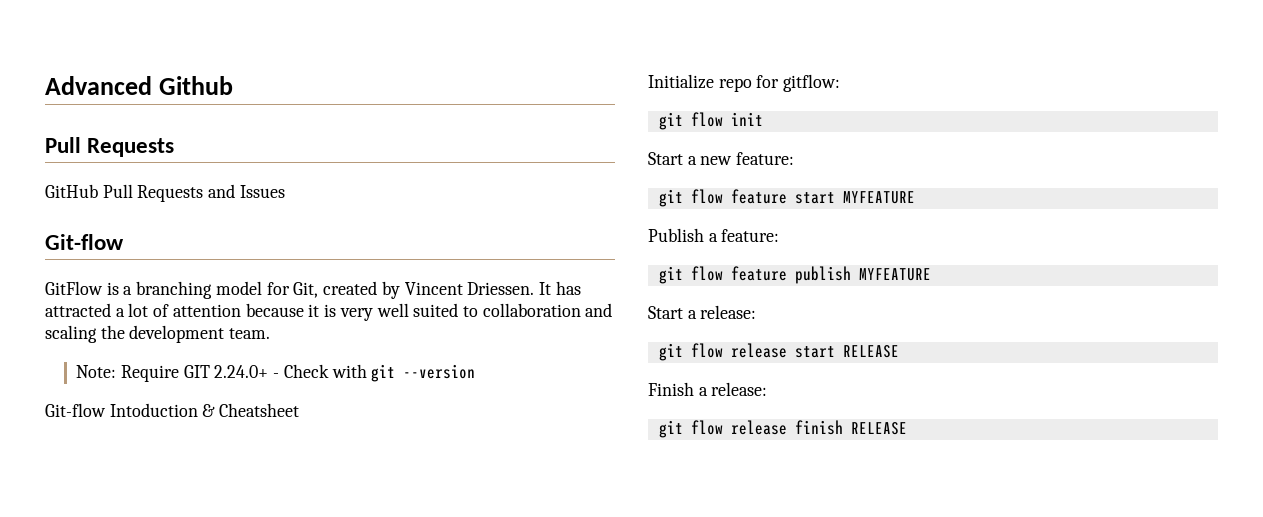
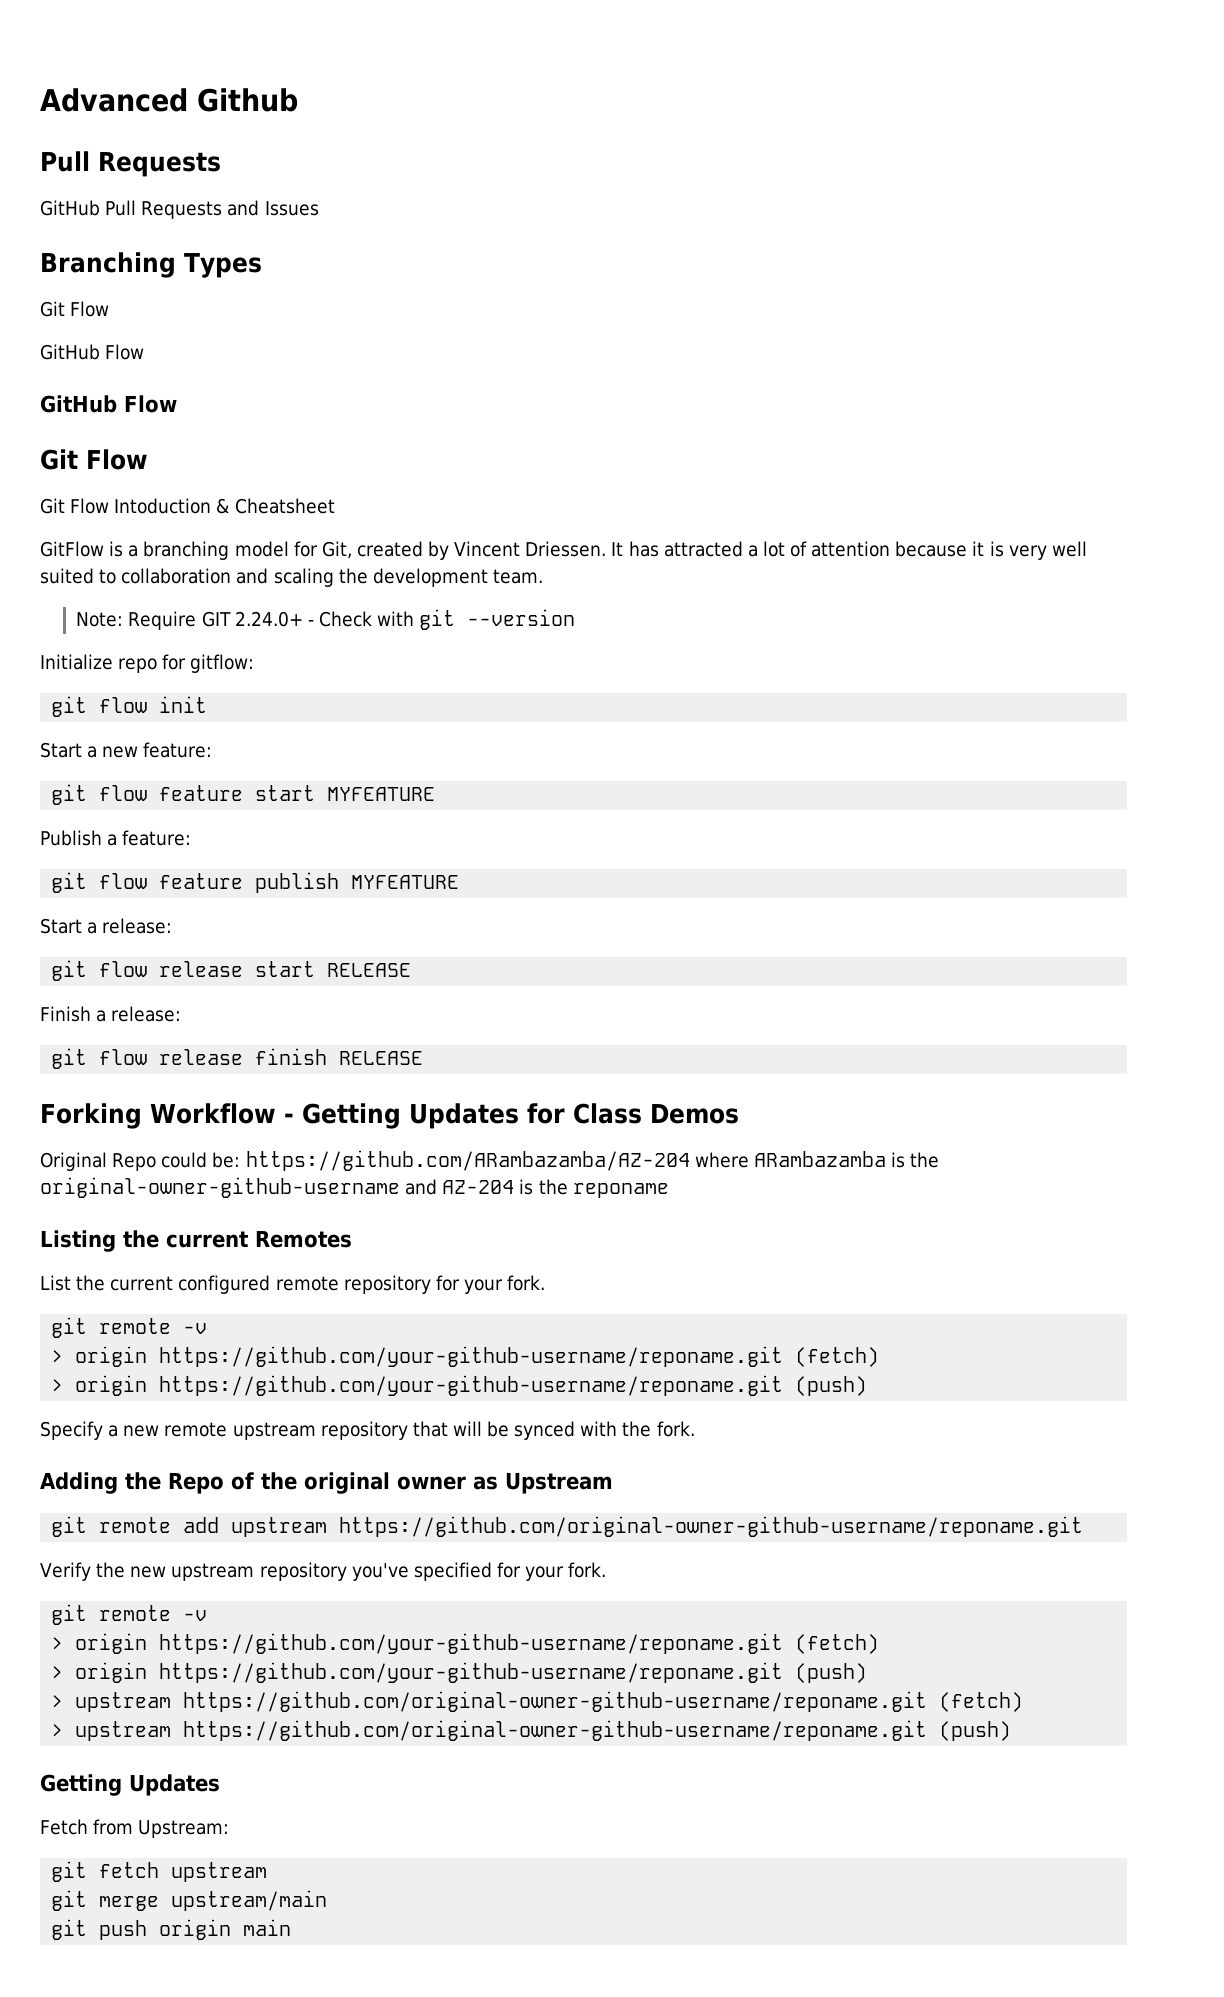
  GitHub Pull Requests and Issues
- Git-flow
+ Branching Types
+ Git Flow
+ GitHub Flow
+ GitHub Flow
+ Git Flow
+ Git Flow Intoduction & Cheatsheet
- Git-flow Intoduction & Cheatsheet
+ Forking Workflow - Getting Updates for Class Demos
+ Original Repo could be: https://github.com/ARambazamba/AZ-204 where ARambazamba is the original-owner-github-username and AZ-204 is the reponame
+ Listing the current Remotes
+ List the current configured remote repository for your fork.
+ git remote -v
+ > origin https://github.com/your-github-username/reponame.git (fetch)
+ > origin https://github.com/your-github-username/reponame.git (push)
+ Specify a new remote upstream repository that will be synced with the fork.
+ Adding the Repo of the original owner as Upstream
+ git remote add upstream https://github.com/original-owner-github-username/reponame.git
+ Verify the new upstream repository you've specified for your fork.
+ git remote -v
+ > origin https://github.com/your-github-username/reponame.git (fetch)
+ > origin https://github.com/your-github-username/reponame.git (push)
+ > upstream https://github.com/original-owner-github-username/reponame.git (fetch)
+ > upstream https://github.com/original-owner-github-username/reponame.git (push)
+ Getting Updates
+ Fetch from Upstream:
+ git fetch upstream
+ git merge upstream/main
+ git push origin main

